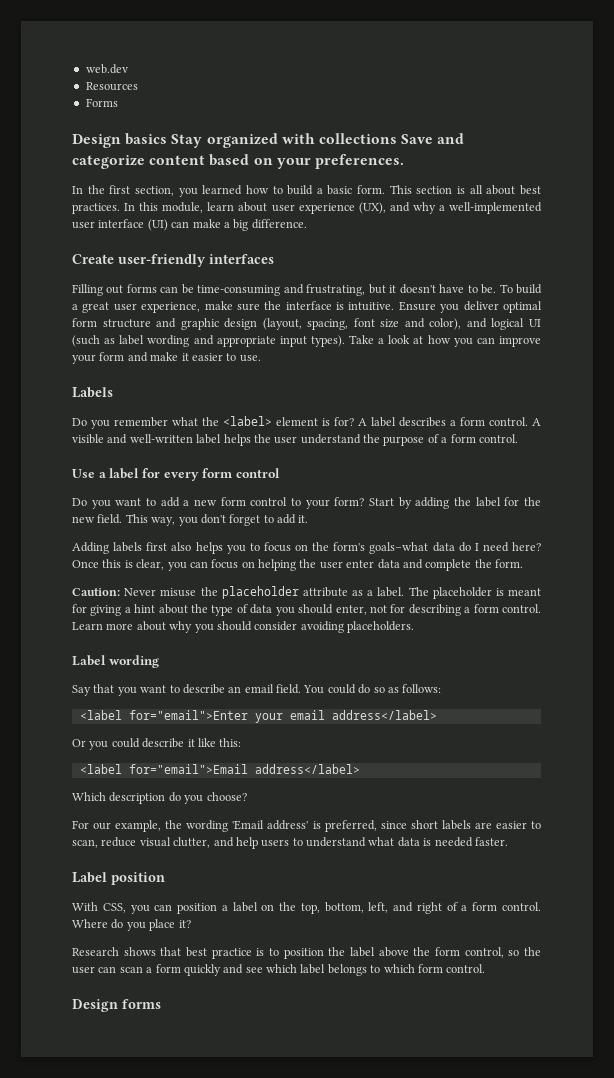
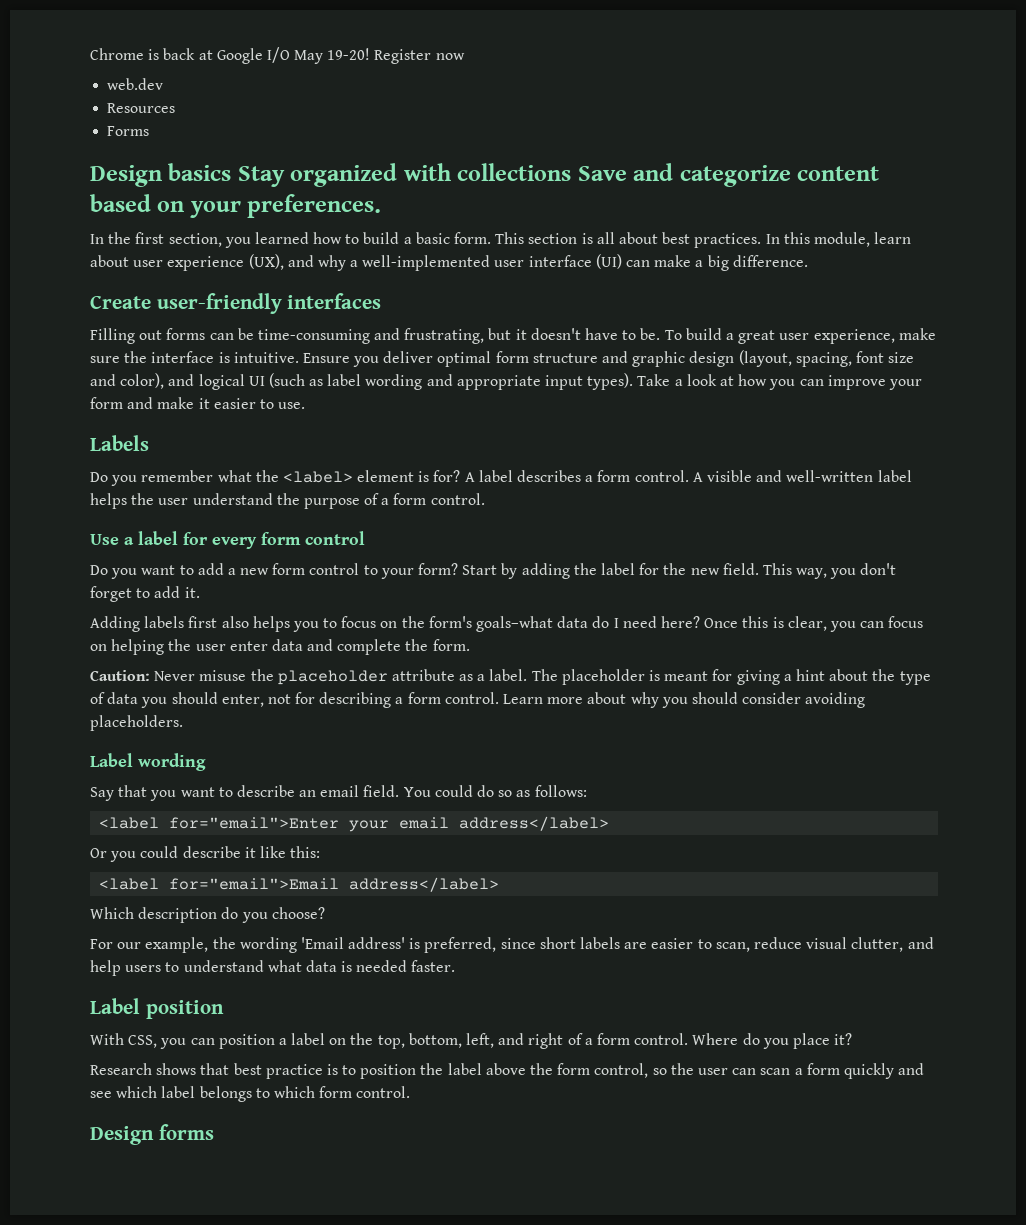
+ Chrome is back at Google I/O May 19-20! Register now

